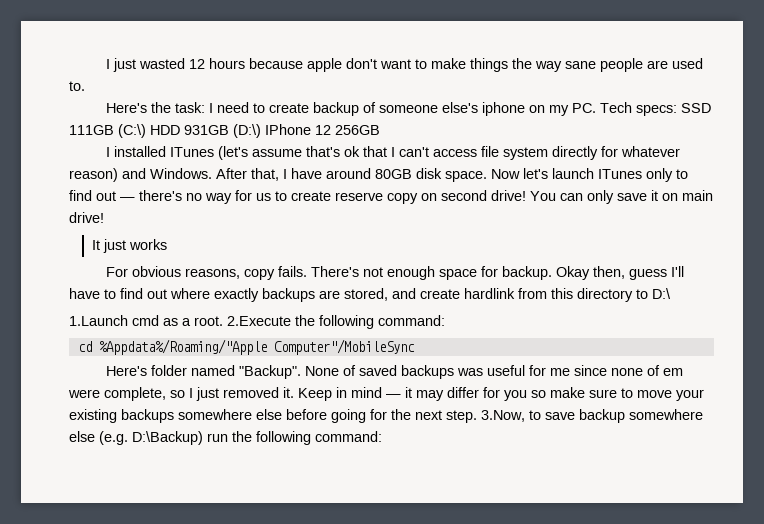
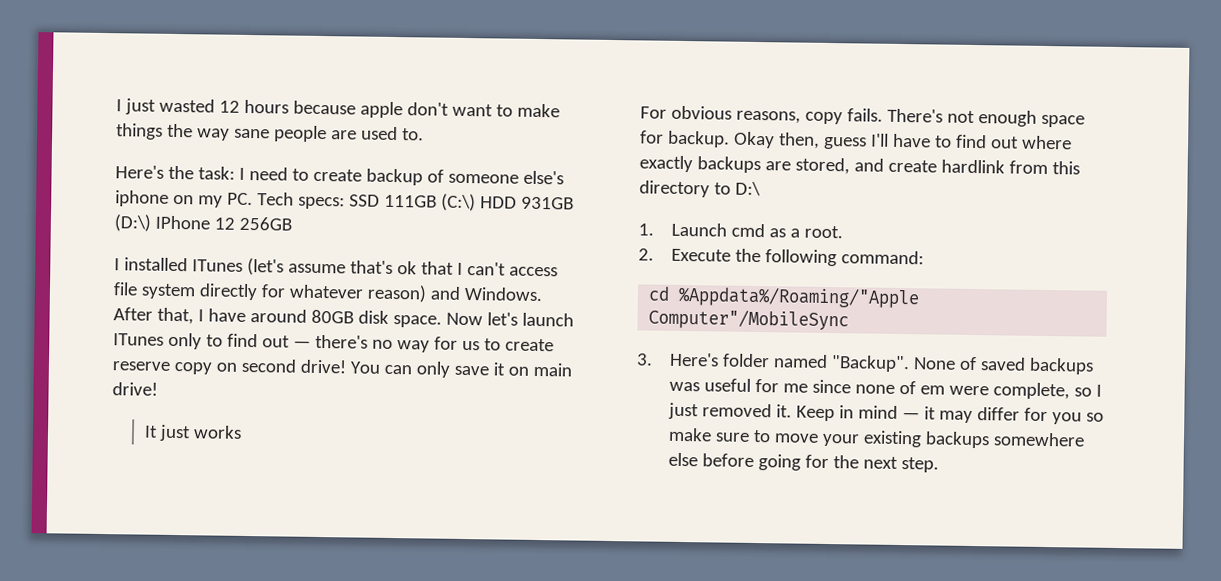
- 1.Launch cmd as a root. 2.Execute the following command:
+ 1. Launch cmd as a root.
+ 2. Execute the following command:
- Here's folder named "Backup".
+ 3. Here's folder named "Backup".
- 3.Now, to save backup somewhere else (e.g. D:\Backup) run the following command:

